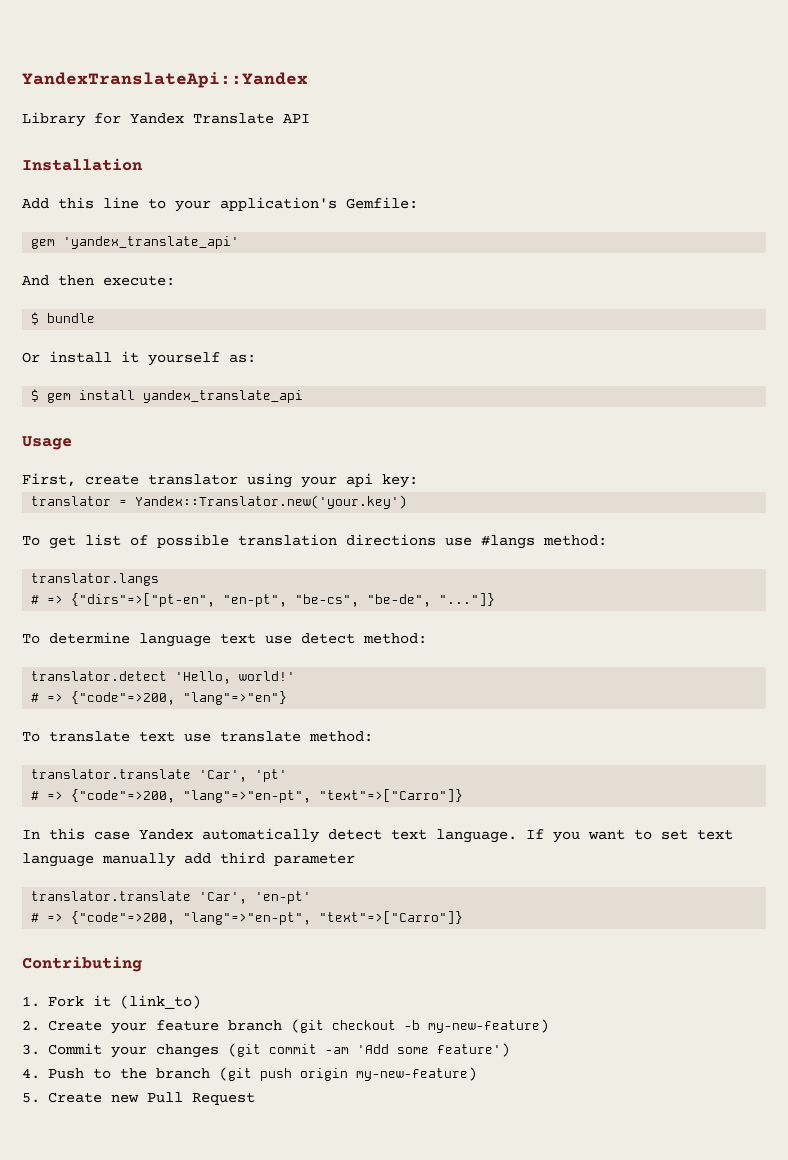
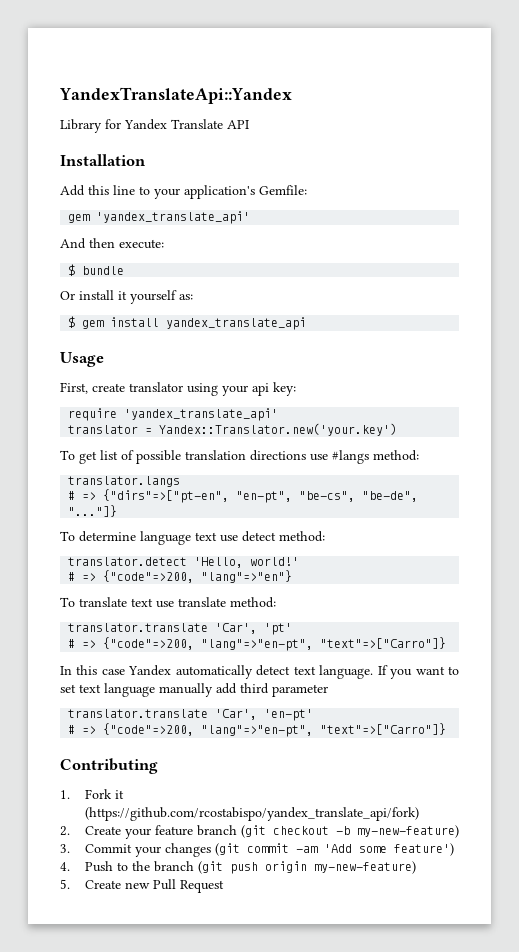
+ require 'yandex_translate_api'
- 1. Fork it (link_to)
+ 1. Fork it (https://github.com/rcostabispo/yandex_translate_api/fork)

